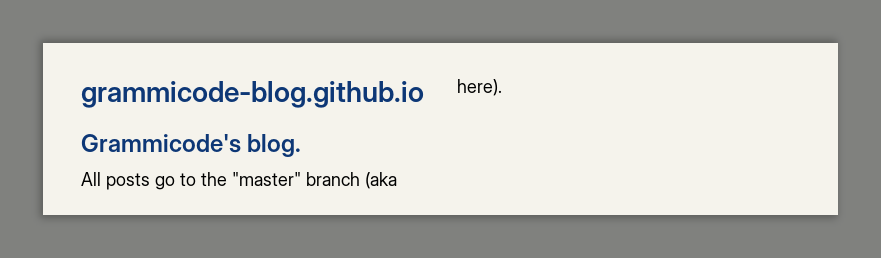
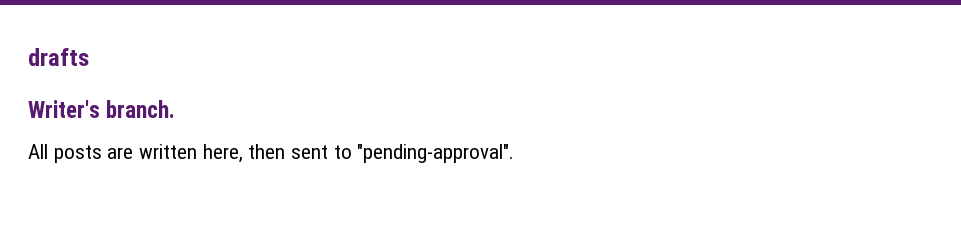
- grammicode-blog.github.io
- Grammicode's blog.
+ drafts
+ Writer's branch.
- All posts go to the "master" branch (aka here).
+ All posts are written here, then sent to "pending-approval".

